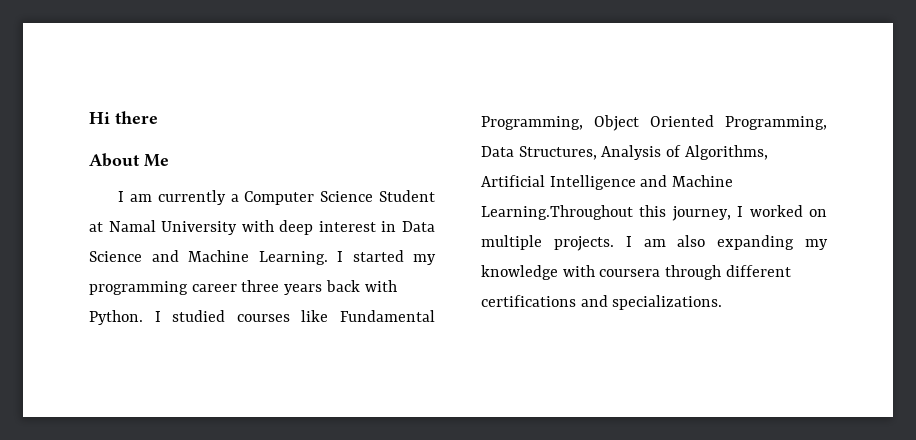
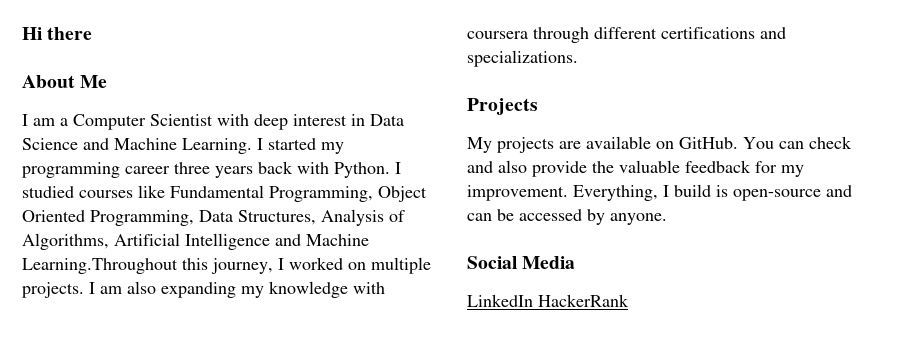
- I am currently a Computer Science Student at Namal University with deep interest in Data Science and Machine Learning.
+ I am a Computer Scientist with deep interest in Data Science and Machine Learning.
+ Projects
+ My projects are available on GitHub. You can check and also provide the valuable feedback for my improvement. Everything, I build is open-source and can be accessed by anyone.
+ Social Media
+ LinkedIn HackerRank

